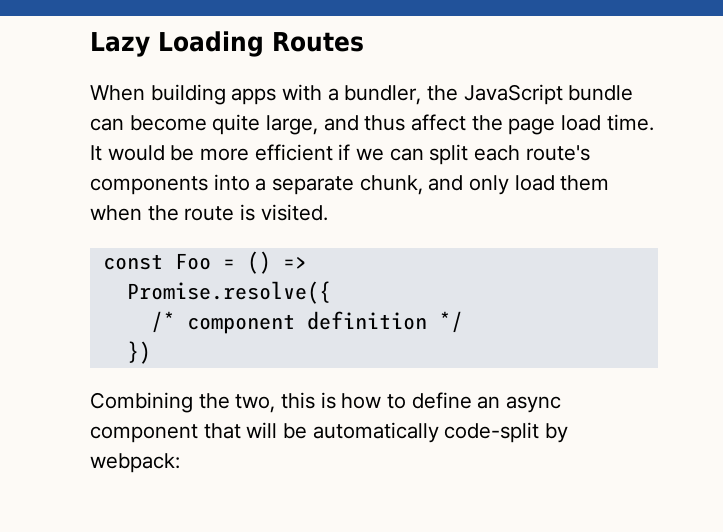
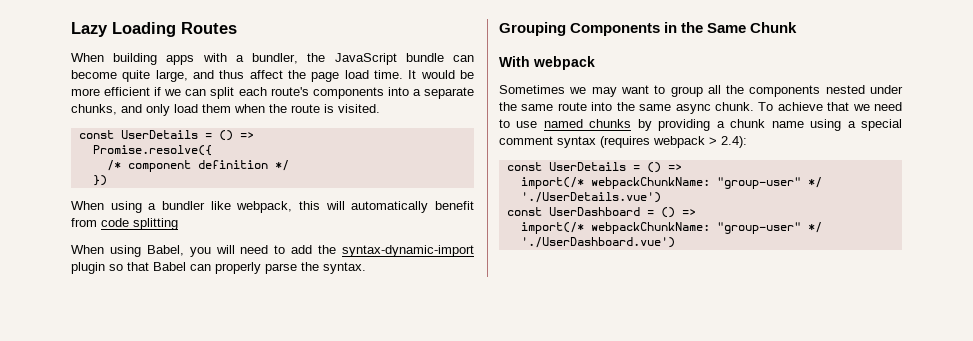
- It would be more efficient if we can split each route's components into a separate chunk, and only load them when the route is visited.
- const Foo = () =>
+ It would be more efficient if we can split each route's components into a separate chunks, and only load them when the route is visited.
+ const UserDetails = () =>
- Combining the two, this is how to define an async component that will be automatically code-split by webpack:
+ When using a bundler like webpack, this will automatically benefit from code splitting
+ When using Babel, you will need to add the syntax-dynamic-import plugin so that Babel can properly parse the syntax.
+ Grouping Components in the Same Chunk
+ With webpack
+ Sometimes we may want to group all the components nested under the same route into the same async chunk. To achieve that we need to use named chunks by providing a chunk name using a special comment syntax (requires webpack > 2.4):
+ const UserDetails = () =>
+ import(/* webpackChunkName: "group-user" */ './UserDetails.vue')
+ const UserDashboard = () =>
+ import(/* webpackChunkName: "group-user" */ './UserDashboard.vue')

